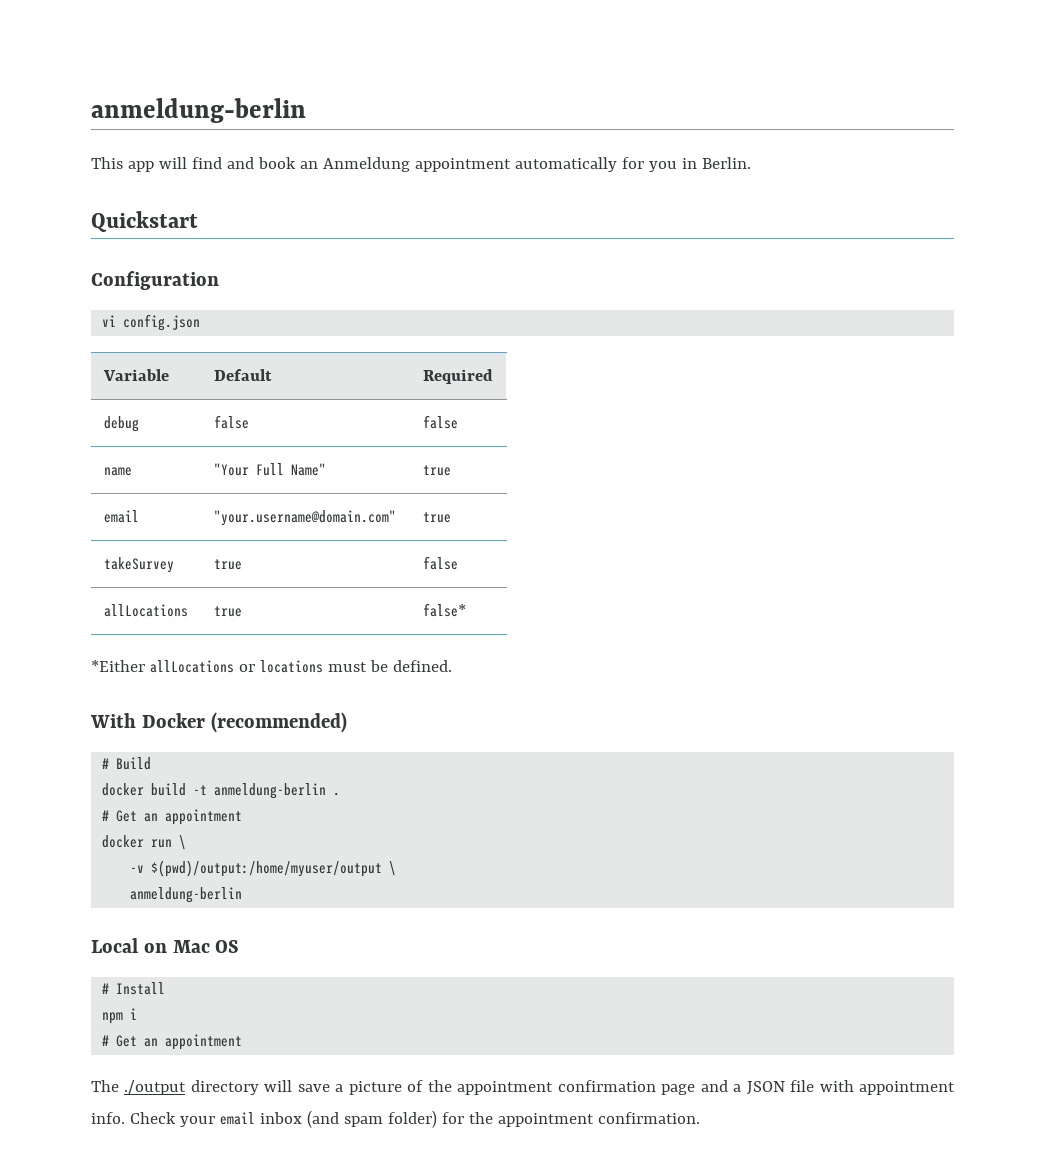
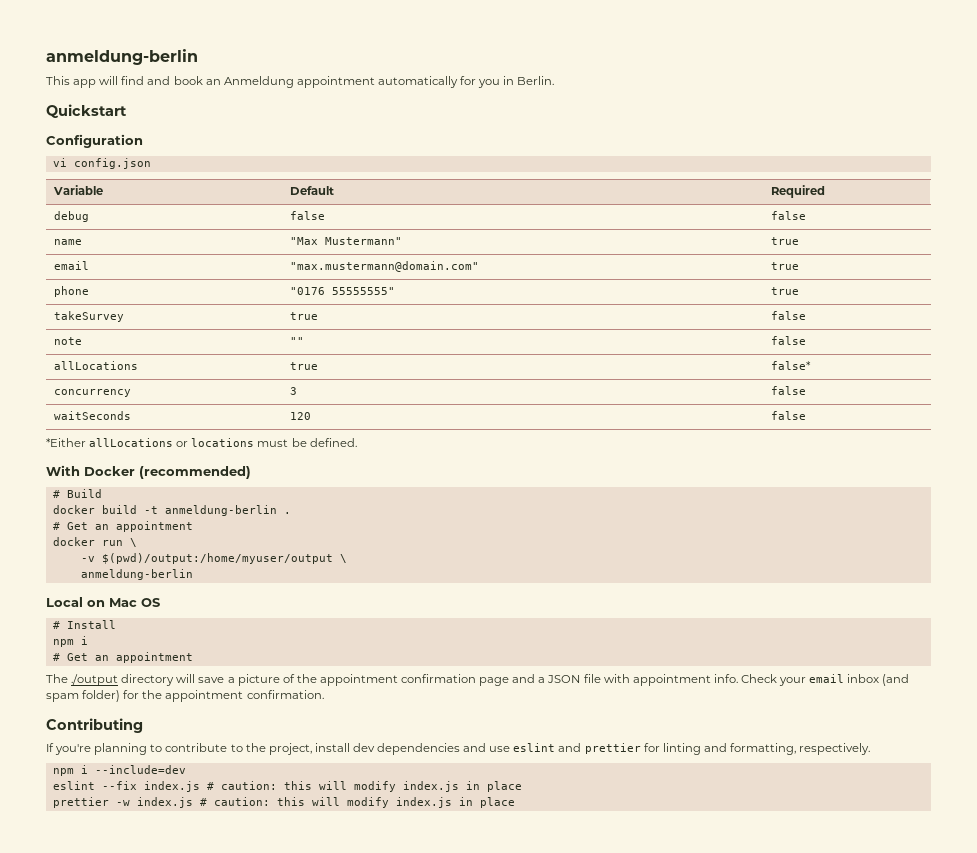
- name | "Your Full Name" | true
+ name | "Max Mustermann" | true
- email | "your.username@domain.com" | true
+ email | "max.mustermann@domain.com" | true
+ phone | "0176 55555555" | true
+ note | "" | false
+ concurrency | 3 | false
+ waitSeconds | 120 | false
+ Contributing
+ If you're planning to contribute to the project, install dev dependencies and use eslint and prettier for linting and formatting, respectively.
+ npm i --include=dev
+ eslint --fix index.js # caution: this will modify index.js in place
+ prettier -w index.js # caution: this will modify index.js in place

